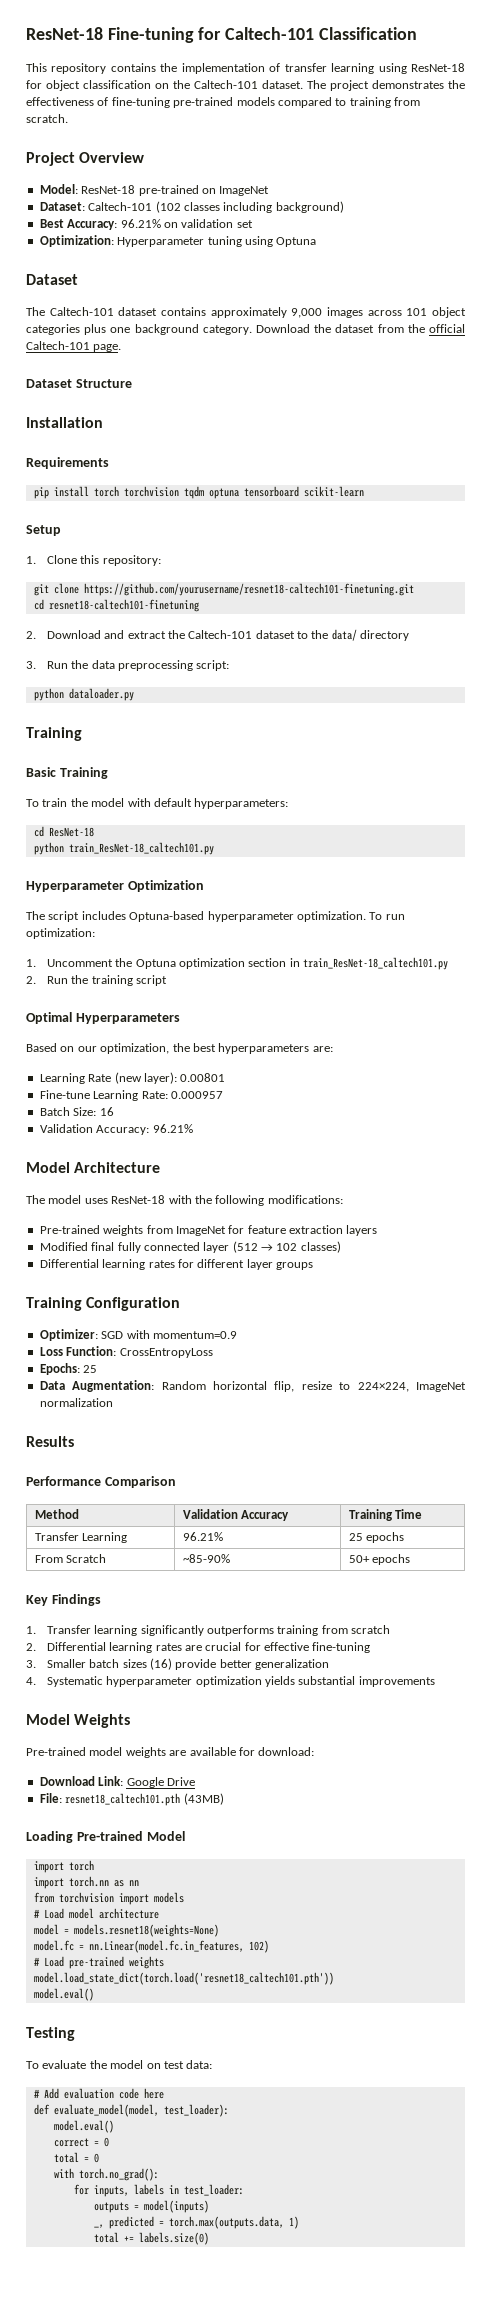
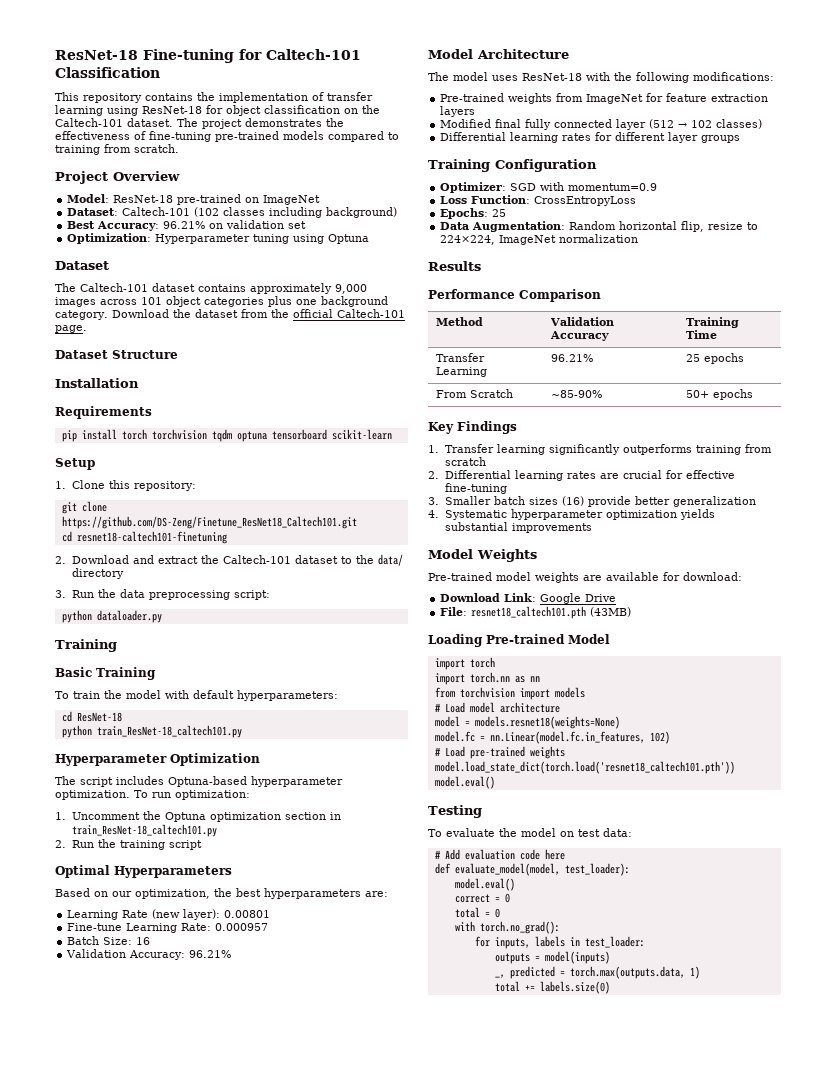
- git clone https://github.com/yourusername/resnet18-caltech101-finetuning.git
+ git clone https://github.com/DS-Zeng/Finetune_ResNet18_Caltech101.git

